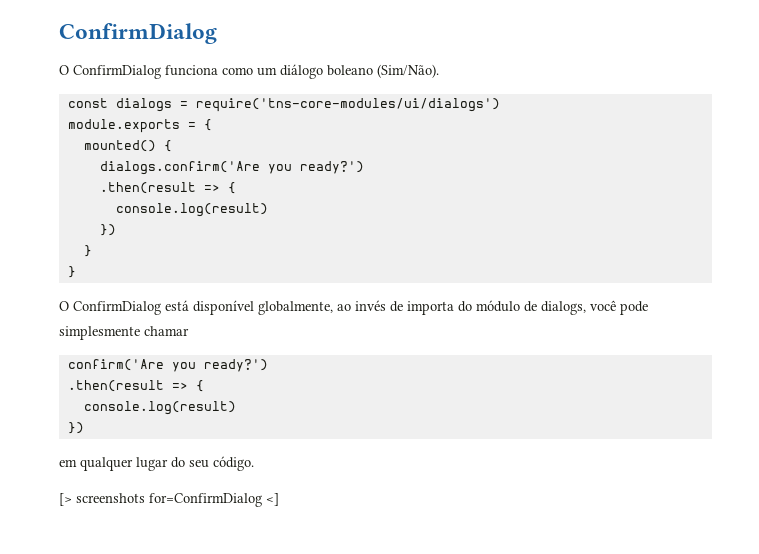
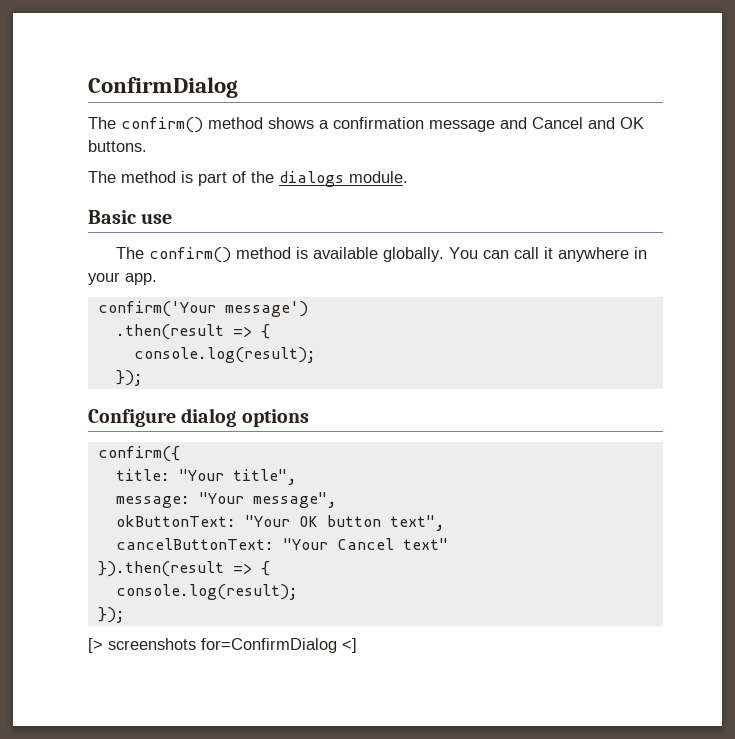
- O ConfirmDialog funciona como um diálogo boleano (Sim/Não).
- const dialogs = require('tns-core-modules/ui/dialogs')
- module.exports = {
- mounted() {
- dialogs.confirm('Are you ready?')
+ The confirm() method shows a confirmation message and Cancel and OK buttons.
+ The method is part of the dialogs module.
+ Basic use
+ The confirm() method is available globally. You can call it anywhere in your app.
+ confirm('Your message')
  .then(result => {
- console.log(result)
- })
- }
- }
- O ConfirmDialog está disponível globalmente, ao invés de importa do módulo de dialogs, você pode simplesmente chamar
- confirm('Are you ready?')
- .then(result => {
- console.log(result)
- })
- em qualquer lugar do seu código.
+ console.log(result);
+ });
+ Configure dialog options
+ confirm({
+ title: "Your title",
+ message: "Your message",
+ okButtonText: "Your OK button text",
+ cancelButtonText: "Your Cancel text"
+ }).then(result => {
+ console.log(result);
+ });

